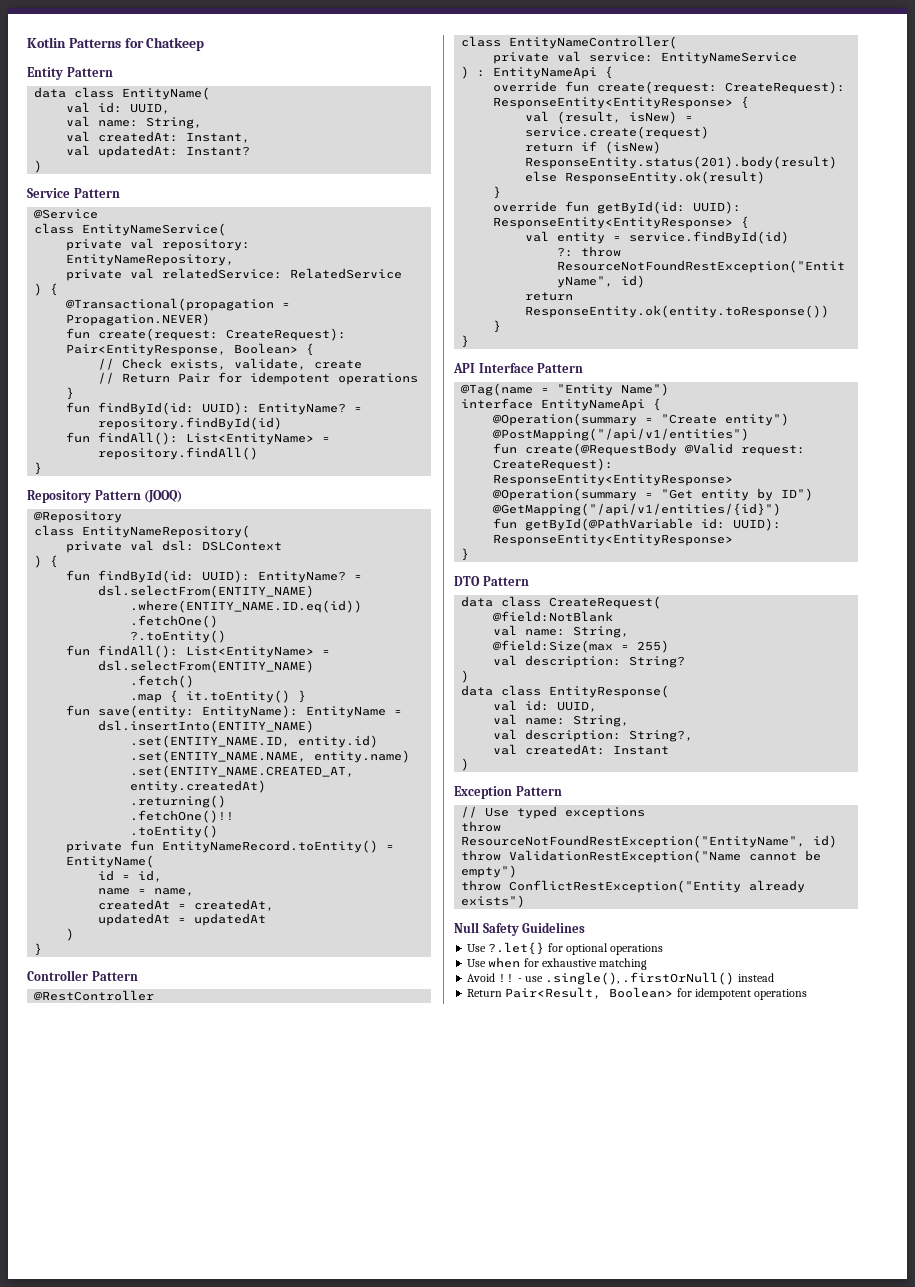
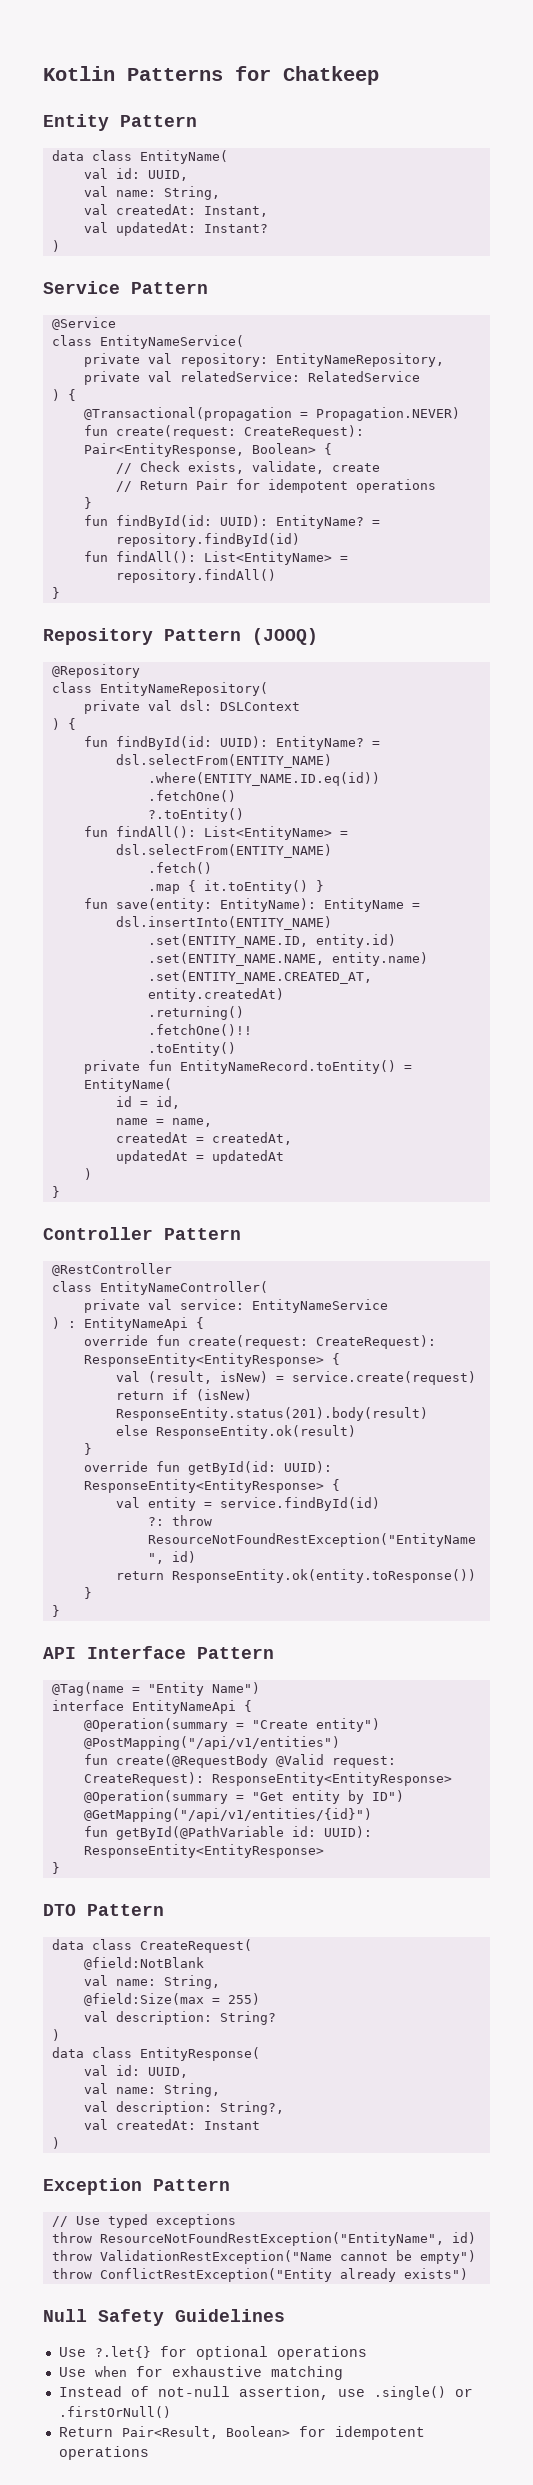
- Avoid !! - use .single(), .firstOrNull() instead
+ Instead of not-null assertion, use .single() or .firstOrNull()

